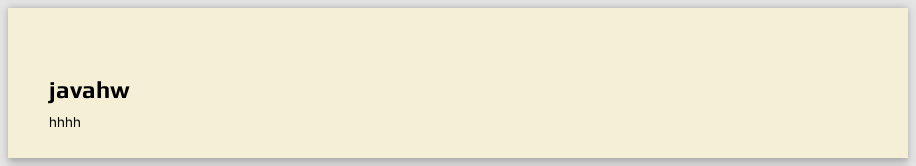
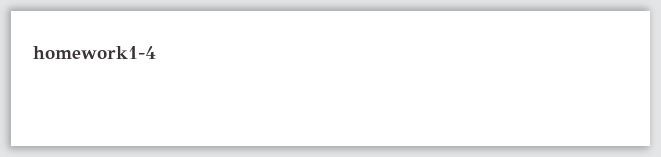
- javahw
- hhhh
+ homework1-4

